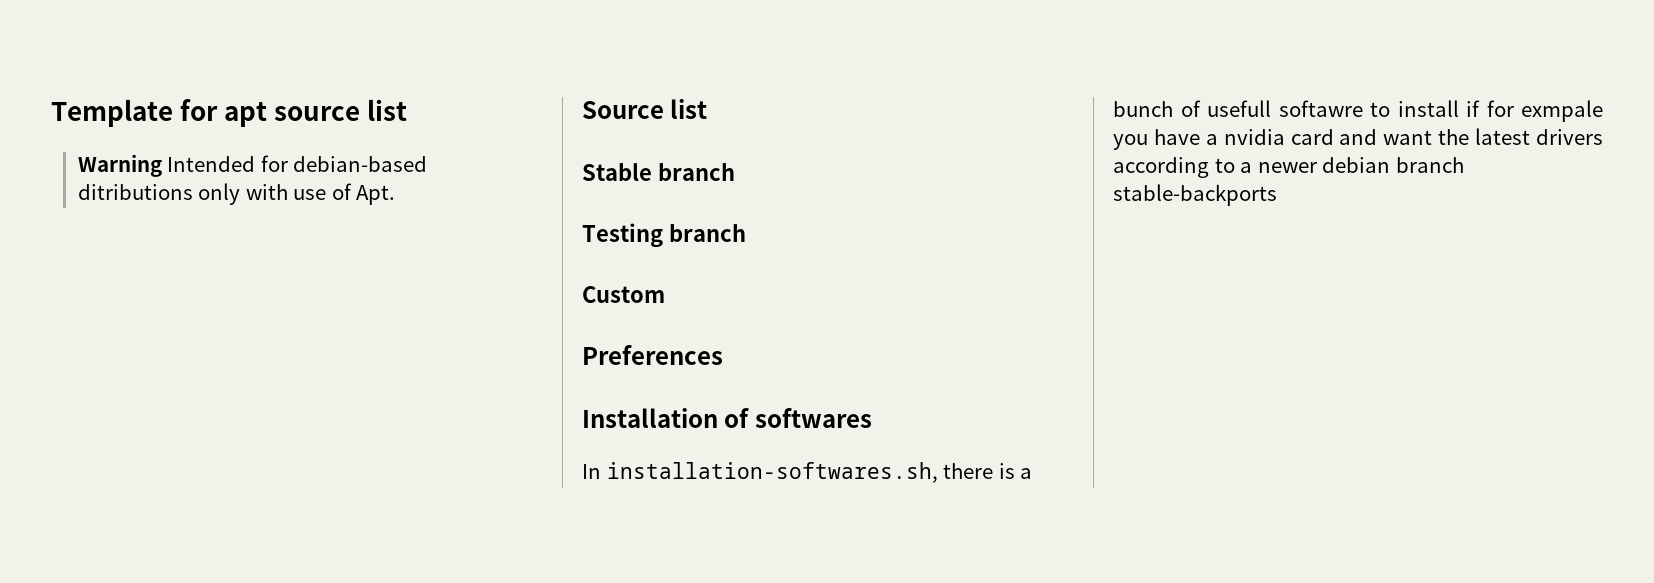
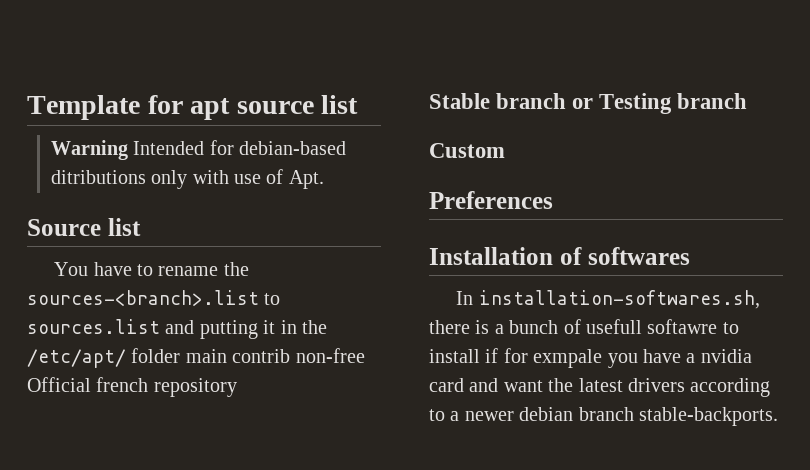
+ You have to rename the sources-<branch>.list to sources.list and putting it in the /etc/apt/ folder main contrib non-free Official french repository
- Stable branch
- Testing branch
+ Stable branch or Testing branch
- In installation-softwares.sh, there is a bunch of usefull softawre to install if for exmpale you have a nvidia card and want the latest drivers according to a newer debian branch stable-backports
+ In installation-softwares.sh, there is a bunch of usefull softawre to install if for exmpale you have a nvidia card and want the latest drivers according to a newer debian branch stable-backports.

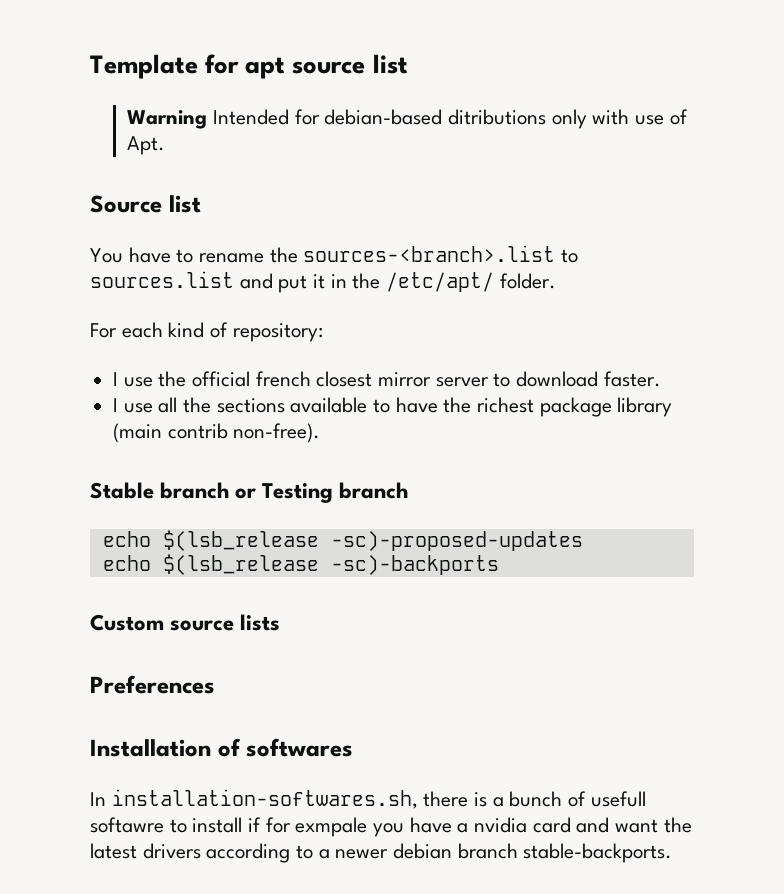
- You have to rename the sources-<branch>.list to sources.list and putting it in the /etc/apt/ folder main contrib non-free Official french repository
+ You have to rename the sources-<branch>.list to sources.list and put it in the /etc/apt/ folder.
+ For each kind of repository:
+ I use the official french closest mirror server to download faster.
+ I use all the sections available to have the richest package library (main contrib non-free).
+ echo $(lsb_release -sc)-proposed-updates
+ echo $(lsb_release -sc)-backports
- Custom
+ Custom source lists

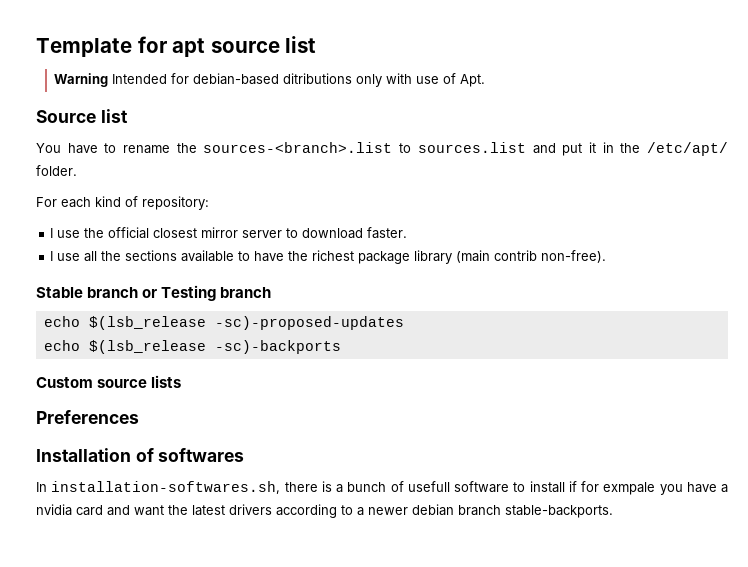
- I use the official french closest mirror server to download faster.
+ I use the official closest mirror server to download faster.
- In installation-softwares.sh, there is a bunch of usefull softawre to install if for exmpale you have a nvidia card and want the latest drivers according to a newer debian branch stable-backports.
+ In installation-softwares.sh, there is a bunch of usefull software to install if for exmpale you have a nvidia card and want the latest drivers according to a newer debian branch stable-backports.

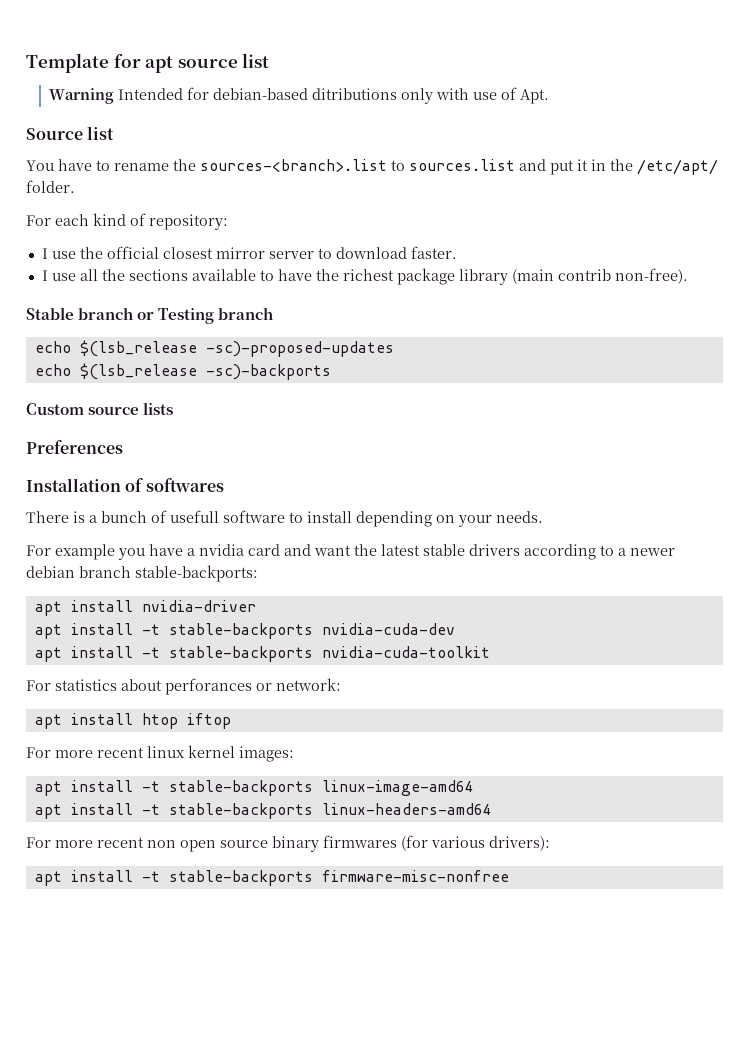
- In installation-softwares.sh, there is a bunch of usefull software to install if for exmpale you have a nvidia card and want the latest drivers according to a newer debian branch stable-backports.
+ There is a bunch of usefull software to install depending on your needs.
+ For example you have a nvidia card and want the latest stable drivers according to a newer debian branch stable-backports:
+ apt install nvidia-driver
+ apt install -t stable-backports nvidia-cuda-dev
+ apt install -t stable-backports nvidia-cuda-toolkit
+ For statistics about perforances or network:
+ apt install htop iftop
+ For more recent linux kernel images:
+ apt install -t stable-backports linux-image-amd64
+ apt install -t stable-backports linux-headers-amd64
+ For more recent non open source binary firmwares (for various drivers):
+ apt install -t stable-backports firmware-misc-nonfree

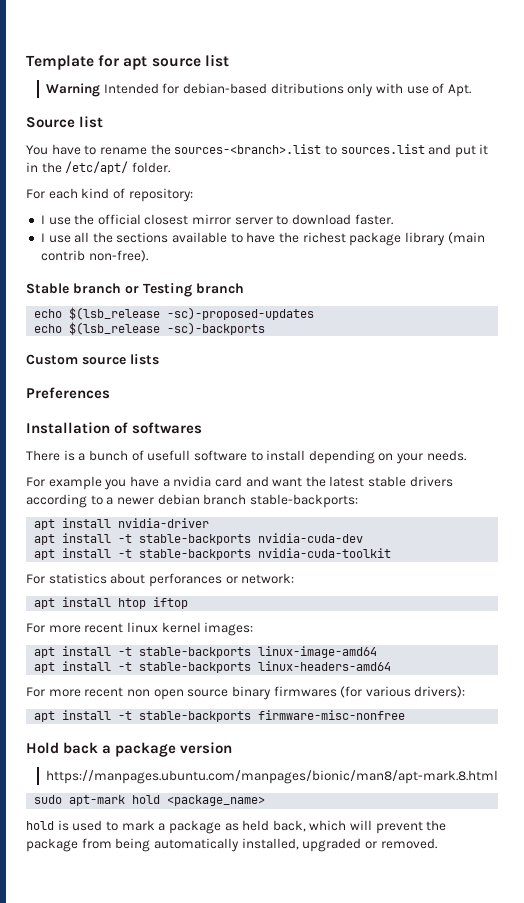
+ Hold back a package version
+ https://manpages.ubuntu.com/manpages/bionic/man8/apt-mark.8.html
+ sudo apt-mark hold <package_name>
+ hold is used to mark a package as held back, which will prevent the package from being automatically installed, upgraded or removed.

